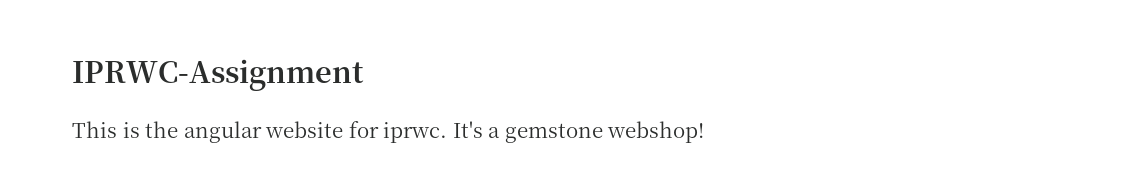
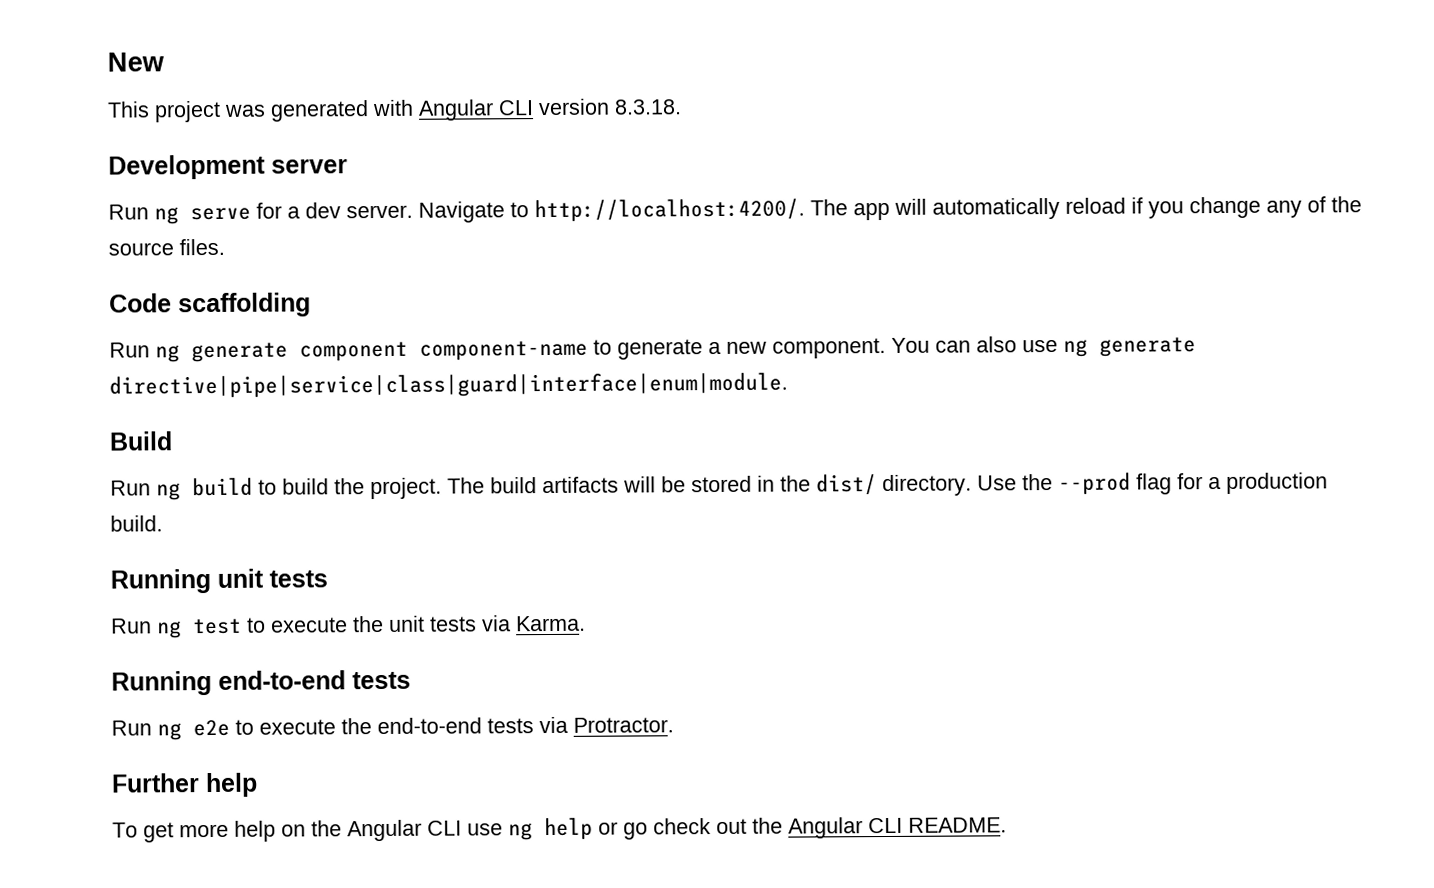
- IPRWC-Assignment
+ New
- This is the angular website for iprwc. It's a gemstone webshop!
+ This project was generated with Angular CLI version 8.3.18.
+ Development server
+ Run ng serve for a dev server. Navigate to http://localhost:4200/. The app will automatically reload if you change any of the source files.
+ Code scaffolding
+ Run ng generate component component-name to generate a new component. You can also use ng generate directive|pipe|service|class|guard|interface|enum|module.
+ Build
+ Run ng build to build the project. The build artifacts will be stored in the dist/ directory. Use the --prod flag for a production build.
+ Running unit tests
+ Run ng test to execute the unit tests via Karma.
+ Running end-to-end tests
+ Run ng e2e to execute the end-to-end tests via Protractor.
+ Further help
+ To get more help on the Angular CLI use ng help or go check out the Angular CLI README.

